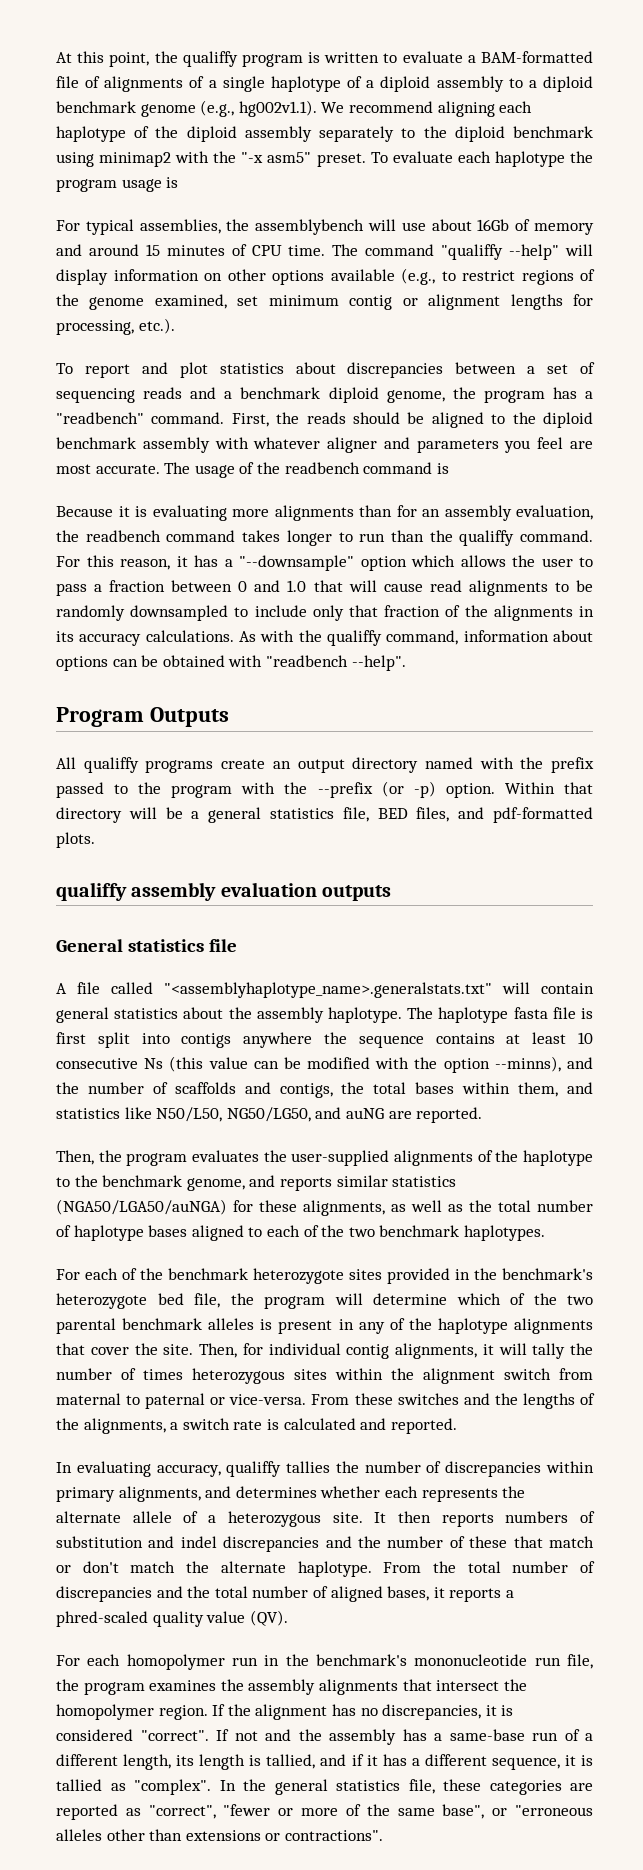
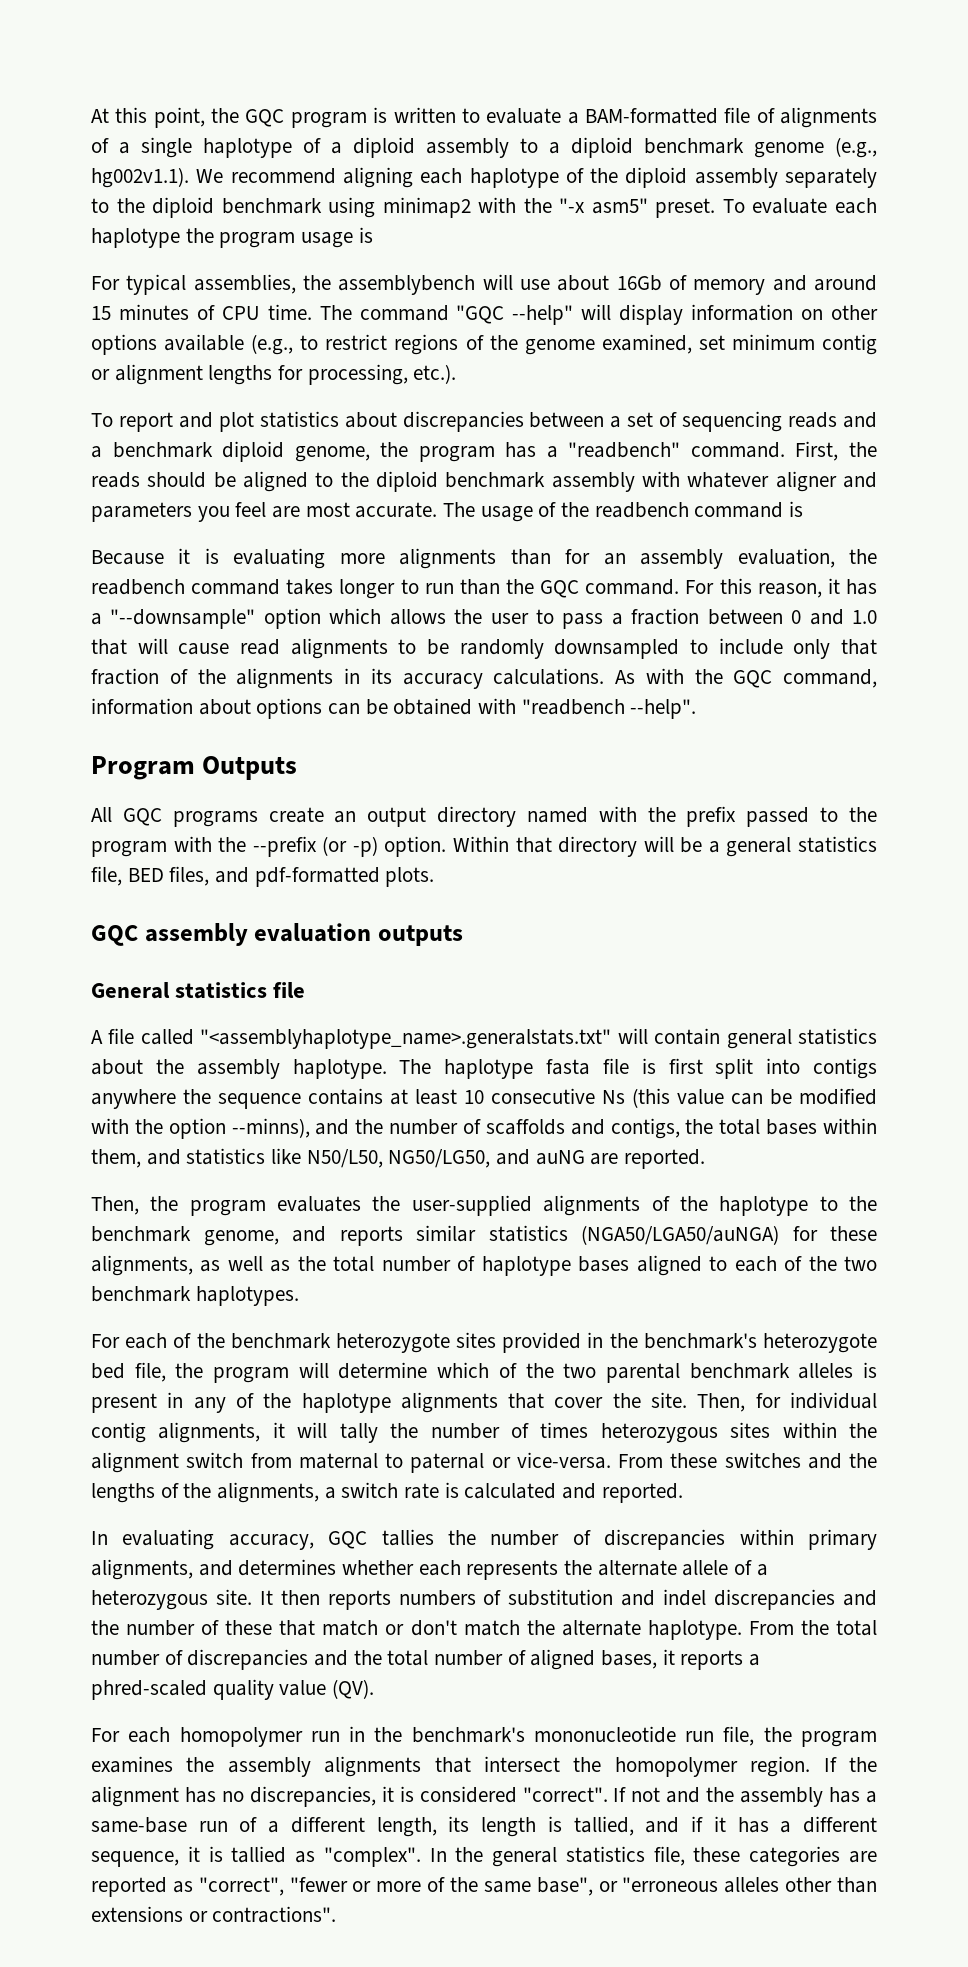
- At this point, the qualiffy program is written to evaluate a BAM-formatted file of alignments of a single haplotype of a diploid assembly to a diploid benchmark genome (e.g., hg002v1.1). We recommend aligning each haplotype of the diploid assembly separately to the diploid benchmark using minimap2 with the "-x asm5" preset.
+ At this point, the GQC program is written to evaluate a BAM-formatted file of alignments of a single haplotype of a diploid assembly to a diploid benchmark genome (e.g., hg002v1.1). We recommend aligning each haplotype of the diploid assembly separately to the diploid benchmark using minimap2 with the "-x asm5" preset.
- The command "qualiffy --help" will display information on other options available (e.g., to restrict regions of the genome examined, set minimum contig or alignment lengths for processing, etc.).
+ The command "GQC --help" will display information on other options available (e.g., to restrict regions of the genome examined, set minimum contig or alignment lengths for processing, etc.).
- Because it is evaluating more alignments than for an assembly evaluation, the readbench command takes longer to run than the qualiffy command.
+ Because it is evaluating more alignments than for an assembly evaluation, the readbench command takes longer to run than the GQC command.
- As with the qualiffy command, information about options can be obtained with "readbench --help".
+ As with the GQC command, information about options can be obtained with "readbench --help".
- All qualiffy programs create an output directory named with the prefix passed to the program with the --prefix (or -p) option.
+ All GQC programs create an output directory named with the prefix passed to the program with the --prefix (or -p) option.
- qualiffy assembly evaluation outputs
+ GQC assembly evaluation outputs
- In evaluating accuracy, qualiffy tallies the number of discrepancies within primary alignments, and determines whether each represents the alternate allele of a heterozygous site.
+ In evaluating accuracy, GQC tallies the number of discrepancies within primary alignments, and determines whether each represents the alternate allele of a heterozygous site.

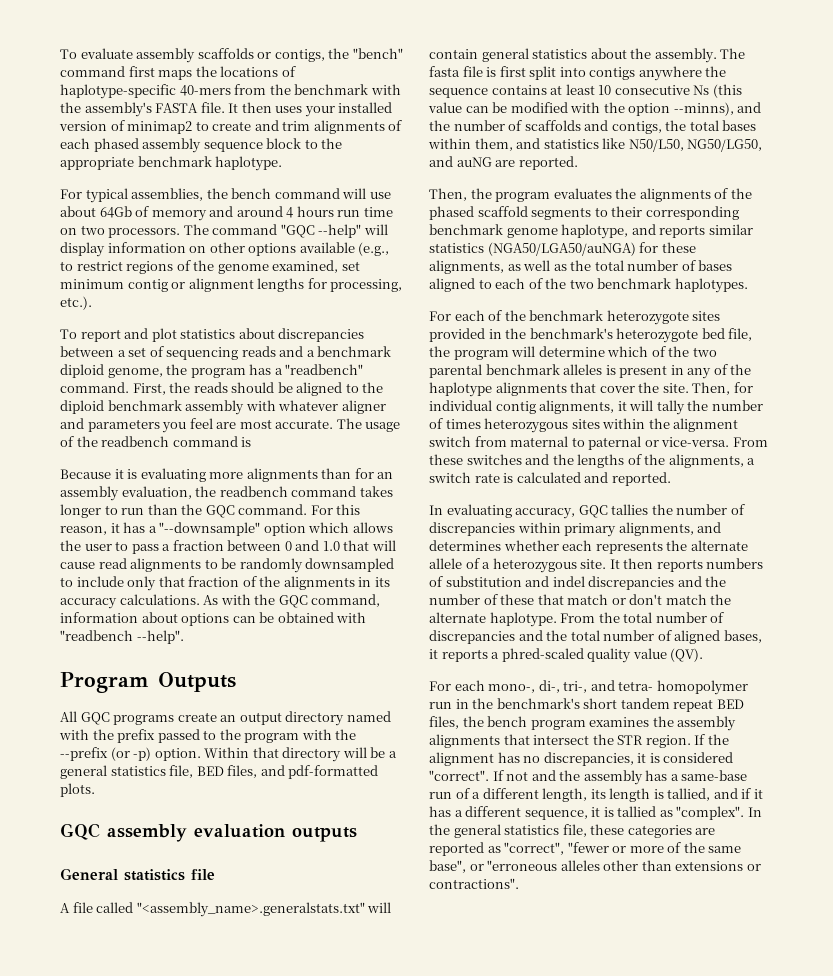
- At this point, the GQC program is written to evaluate a BAM-formatted file of alignments of a single haplotype of a diploid assembly to a diploid benchmark genome (e.g., hg002v1.1). We recommend aligning each haplotype of the diploid assembly separately to the diploid benchmark using minimap2 with the "-x asm5" preset. To evaluate each haplotype the program usage is
+ To evaluate assembly scaffolds or contigs, the "bench" command first maps the locations of haplotype-specific 40-mers from the benchmark with the assembly's FASTA file. It then uses your installed version of minimap2 to create and trim alignments of each phased assembly sequence block to the appropriate benchmark haplotype.
- For typical assemblies, the assemblybench will use about 16Gb of memory and around 15 minutes of CPU time.
+ For typical assemblies, the bench command will use about 64Gb of memory and around 4 hours run time on two processors.
- A file called "<assemblyhaplotype_name>.generalstats.txt" will contain general statistics about the assembly haplotype. The haplotype fasta file is first split into contigs anywhere the sequence contains at least 10 consecutive Ns (this value can be modified with the option --minns), and the number of scaffolds and contigs, the total bases within them, and statistics like N50/L50, NG50/LG50, and auNG are reported.
+ A file called "<assembly_name>.generalstats.txt" will contain general statistics about the assembly. The fasta file is first split into contigs anywhere the sequence contains at least 10 consecutive Ns (this value can be modified with the option --minns), and the number of scaffolds and contigs, the total bases within them, and statistics like N50/L50, NG50/LG50, and auNG are reported.
- Then, the program evaluates the user-supplied alignments of the haplotype to the benchmark genome, and reports similar statistics (NGA50/LGA50/auNGA) for these alignments, as well as the total number of haplotype bases aligned to each of the two benchmark haplotypes.
+ Then, the program evaluates the alignments of the phased scaffold segments to their corresponding benchmark genome haplotype, and reports similar statistics (NGA50/LGA50/auNGA) for these alignments, as well as the total number of bases aligned to each of the two benchmark haplotypes.
- For each homopolymer run in the benchmark's mononucleotide run file, the program examines the assembly alignments that intersect the homopolymer region.
+ For each mono-, di-, tri-, and tetra- homopolymer run in the benchmark's short tandem repeat BED files, the bench program examines the assembly alignments that intersect the STR region.

